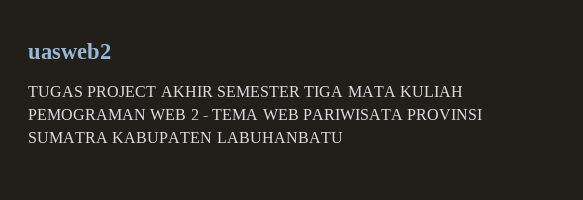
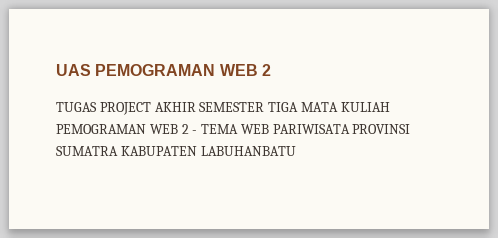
- uasweb2
+ UAS PEMOGRAMAN WEB 2

